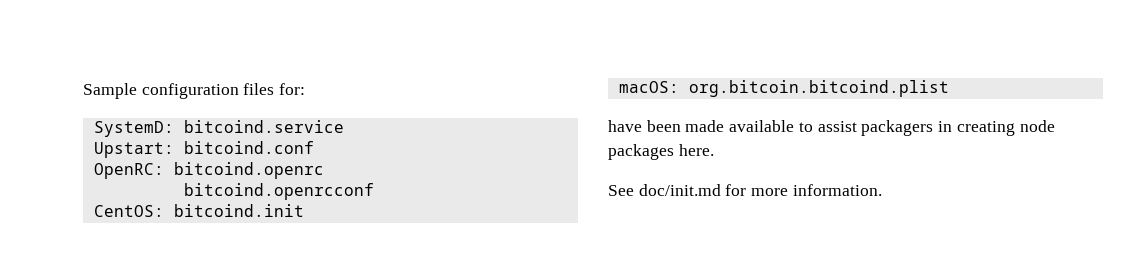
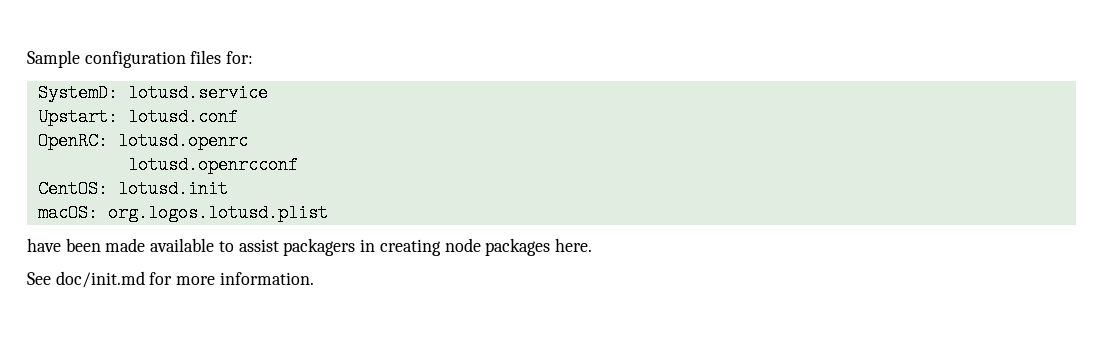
- SystemD: bitcoind.service
+ SystemD: lotusd.service
- Upstart: bitcoind.conf
+ Upstart: lotusd.conf
- OpenRC: bitcoind.openrc
- bitcoind.openrcconf
+ OpenRC: lotusd.openrc
+ lotusd.openrcconf
- CentOS: bitcoind.init
+ CentOS: lotusd.init
- macOS: org.bitcoin.bitcoind.plist
+ macOS: org.logos.lotusd.plist

